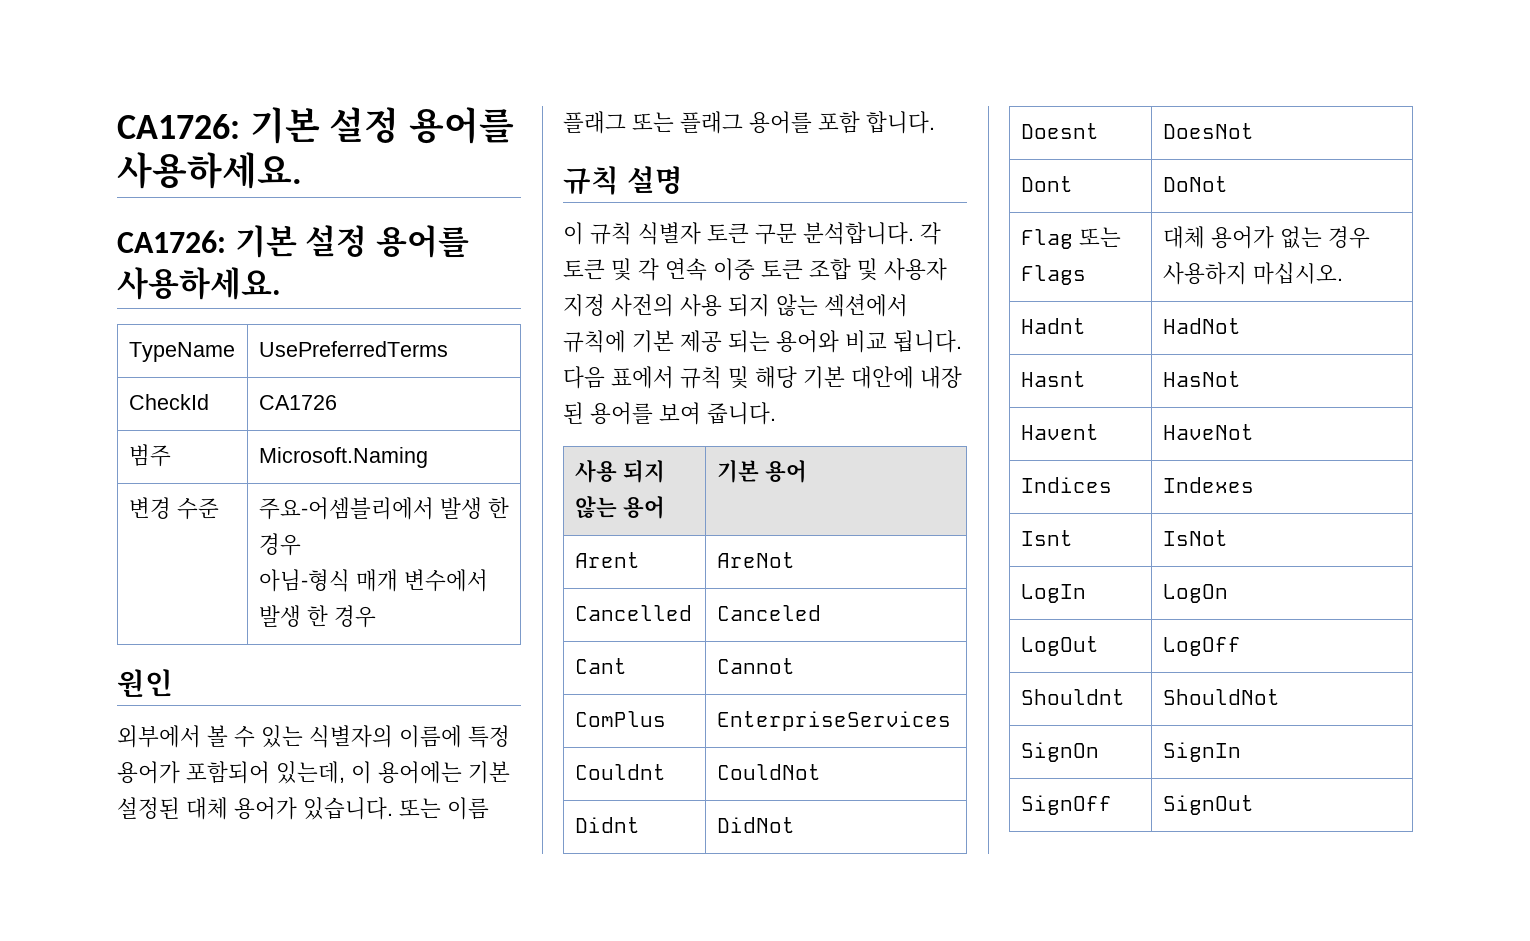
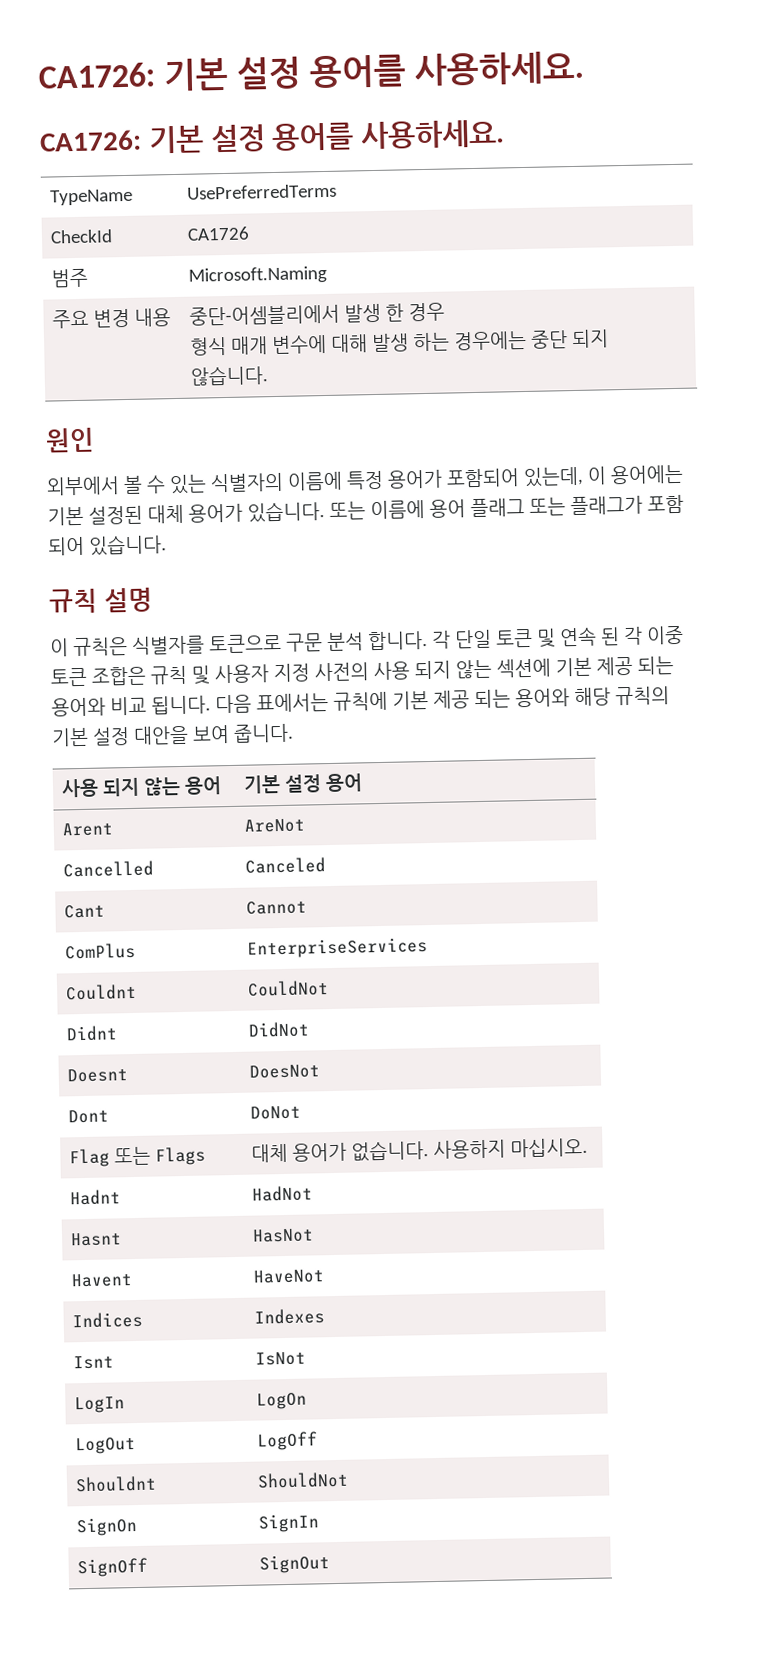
- 변경 수준 | 주요-어셈블리에서 발생 한 경우
- 아님-형식 매개 변수에서 발생 한 경우
+ 주요 변경 내용 | 중단-어셈블리에서 발생 한 경우
+ 형식 매개 변수에 대해 발생 하는 경우에는 중단 되지 않습니다.
- 또는 이름 플래그 또는 플래그 용어를 포함 합니다.
+ 또는 이름에 용어 플래그 또는 플래그가 포함 되어 있습니다.
  규칙 설명
- 이 규칙 식별자 토큰 구문 분석합니다. 각 토큰 및 각 연속 이중 토큰 조합 및 사용자 지정 사전의 사용 되지 않는 섹션에서 규칙에 기본 제공 되는 용어와 비교 됩니다.
+ 이 규칙은 식별자를 토큰으로 구문 분석 합니다. 각 단일 토큰 및 연속 된 각 이중 토큰 조합은 규칙 및 사용자 지정 사전의 사용 되지 않는 섹션에 기본 제공 되는 용어와 비교 됩니다.
- 다음 표에서 규칙 및 해당 기본 대안에 내장 된 용어를 보여 줍니다.
+ 다음 표에서는 규칙에 기본 제공 되는 용어와 해당 규칙의 기본 설정 대안을 보여 줍니다.
- 사용 되지 않는 용어 | 기본 용어
+ 사용 되지 않는 용어 | 기본 설정 용어
- Flag 또는 Flags | 대체 용어가 없는 경우 사용하지 마십시오.
+ Flag 또는 Flags | 대체 용어가 없습니다. 사용하지 마십시오.

